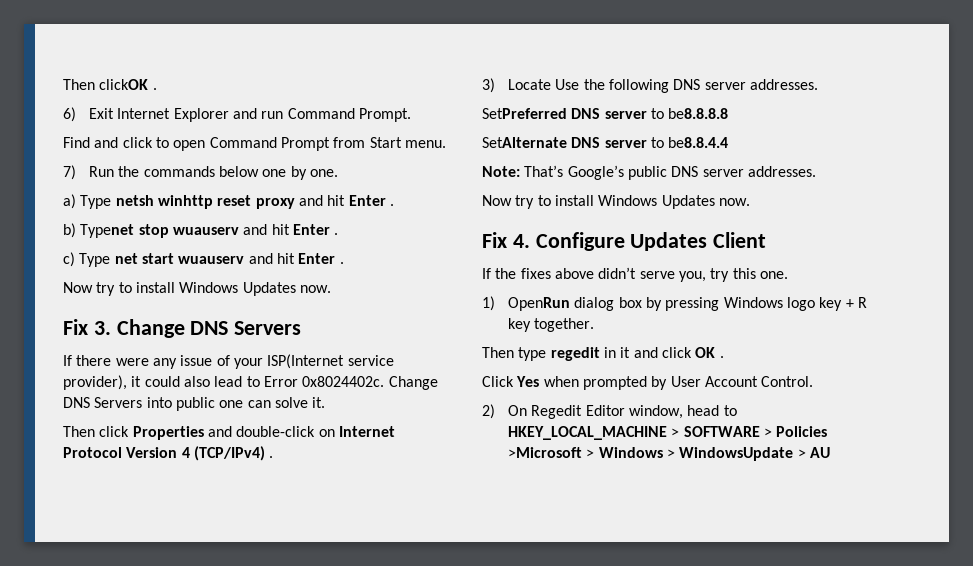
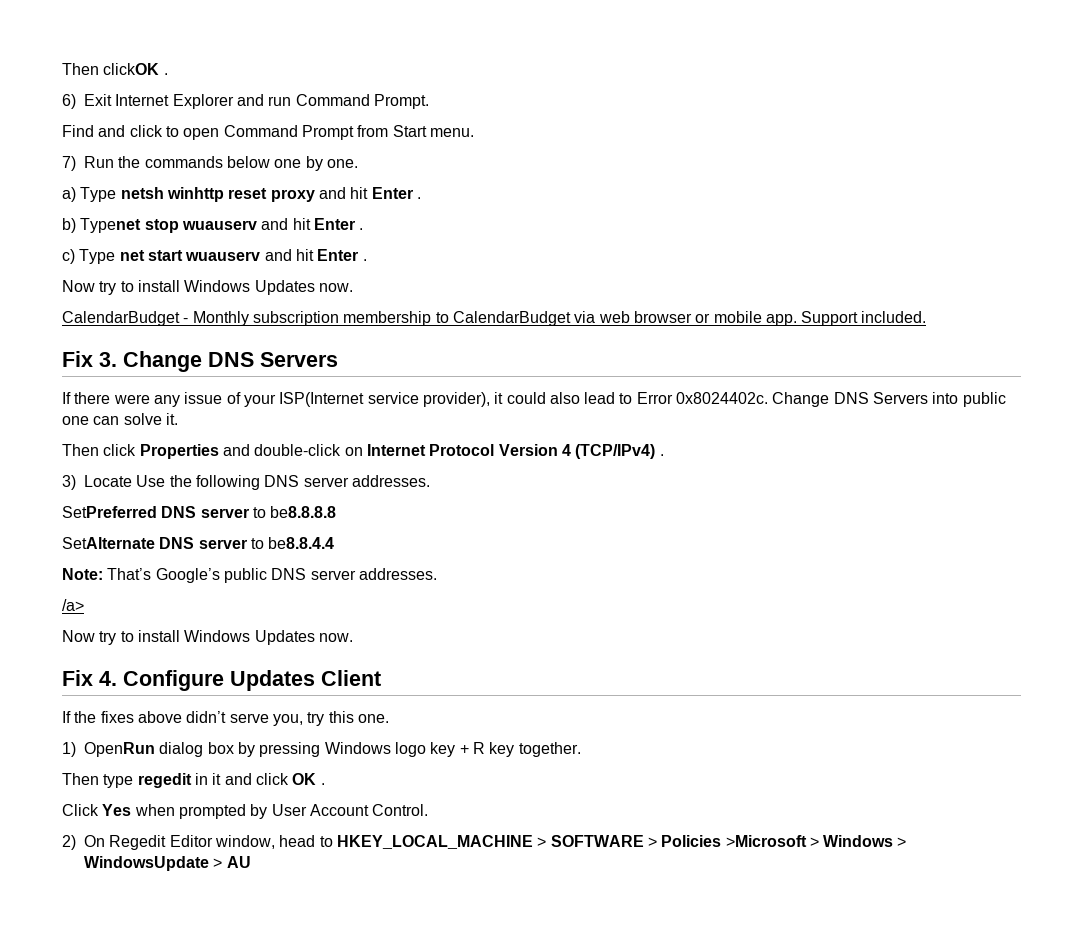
+ CalendarBudget - Monthly subscription membership to CalendarBudget via web browser or mobile app. Support included.
+ /a>

